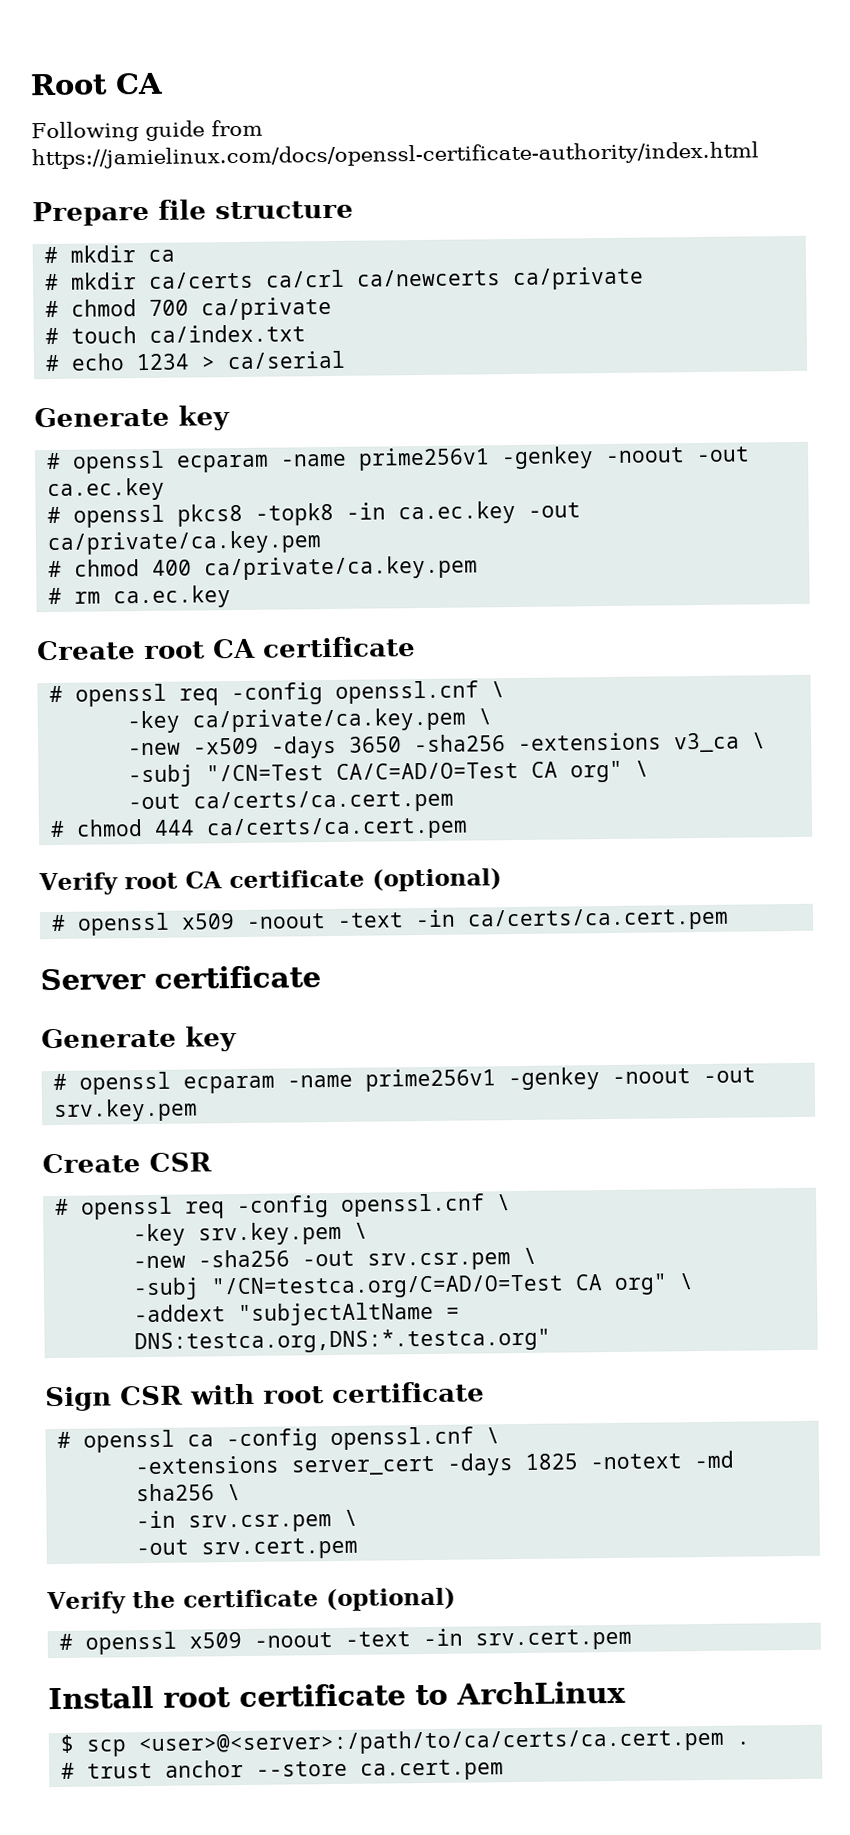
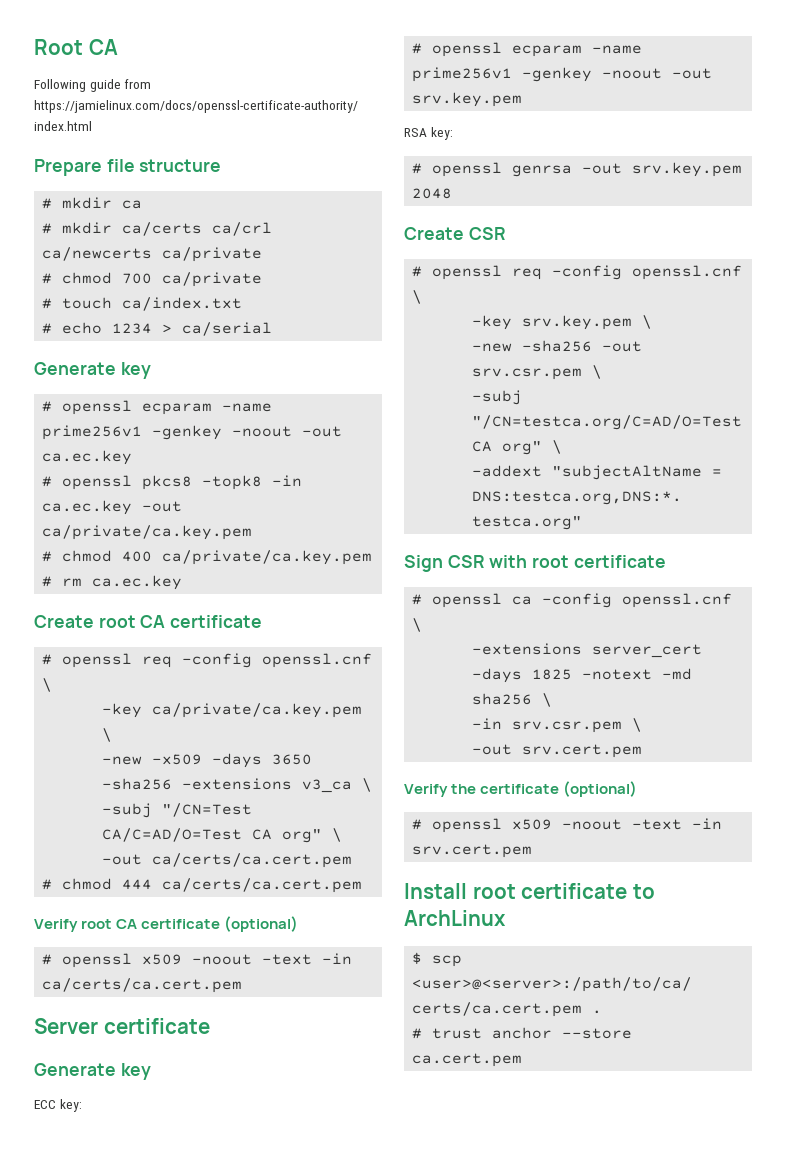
+ ECC key:
+ RSA key:
+ # openssl genrsa -out srv.key.pem 2048

